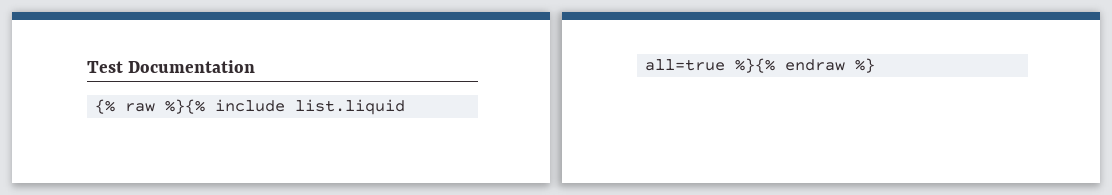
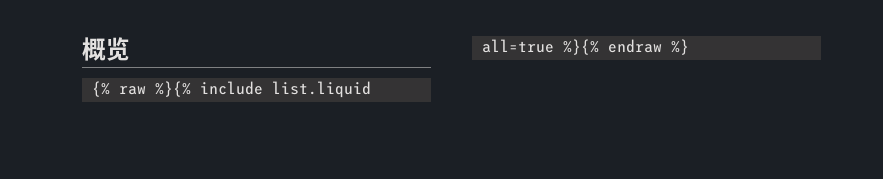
- Test Documentation
+ 概览

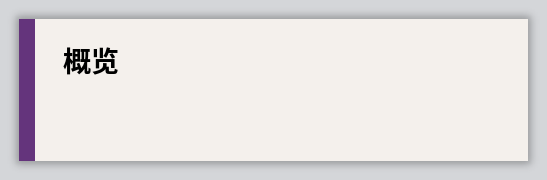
- {% raw %}{% include list.liquid all=true %}{% endraw %}

